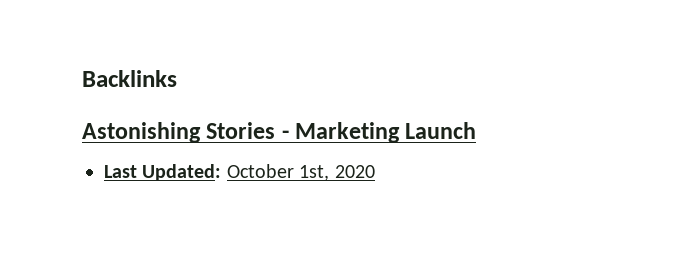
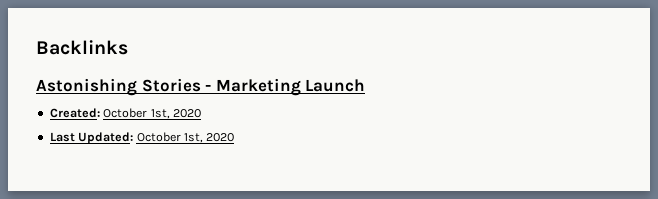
+ Created: October 1st, 2020

